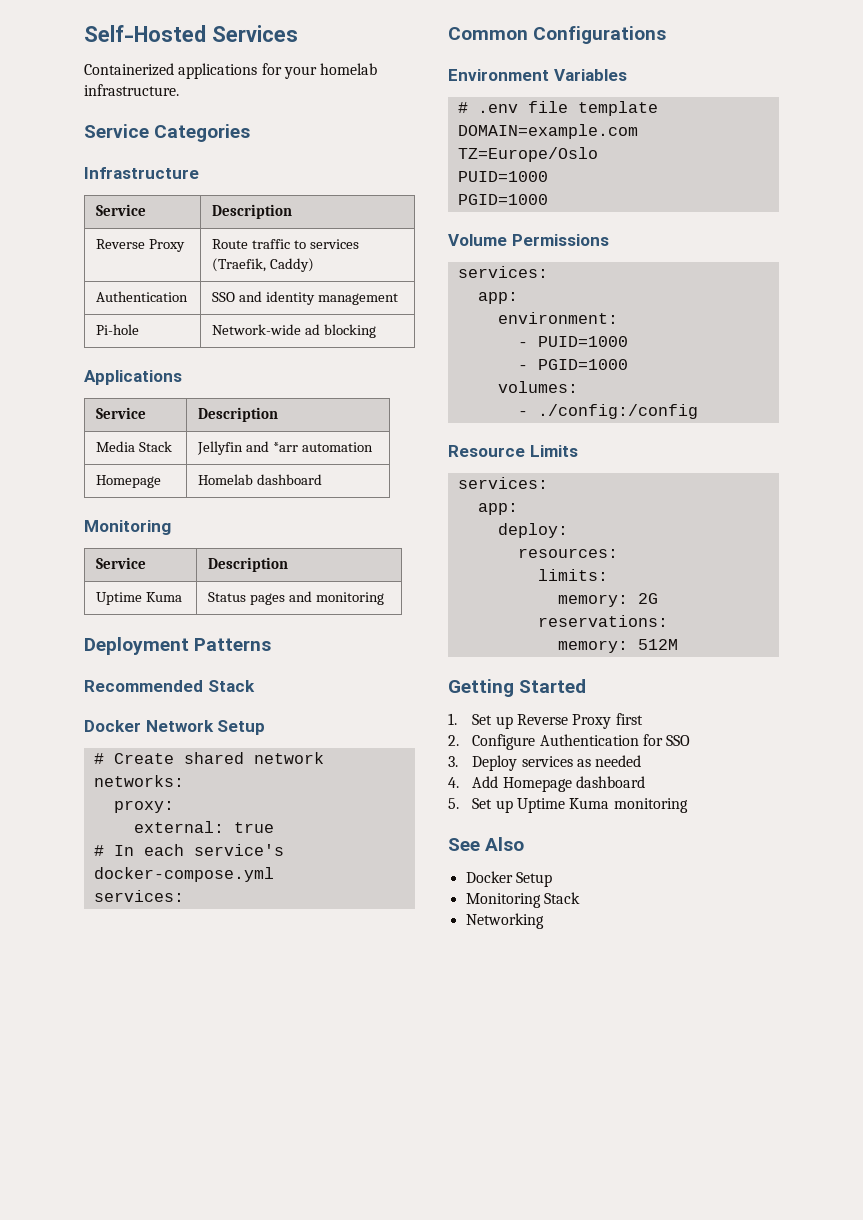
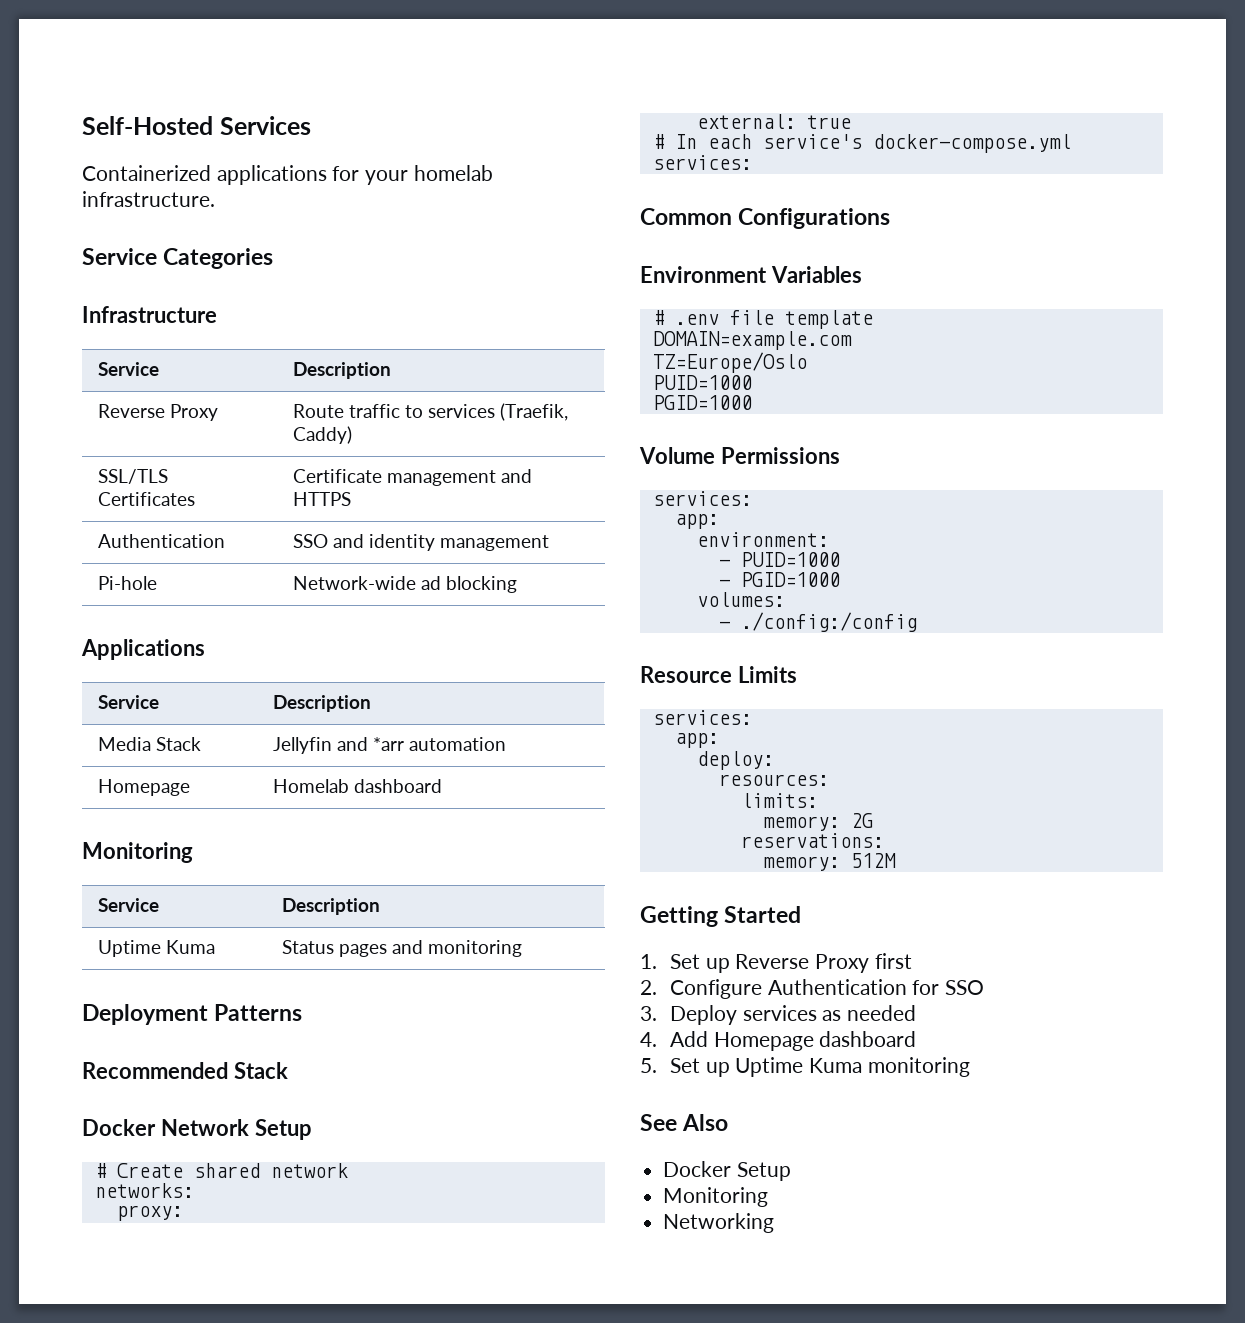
+ SSL/TLS Certificates | Certificate management and HTTPS
  Docker Setup
- Monitoring Stack
+ Monitoring

